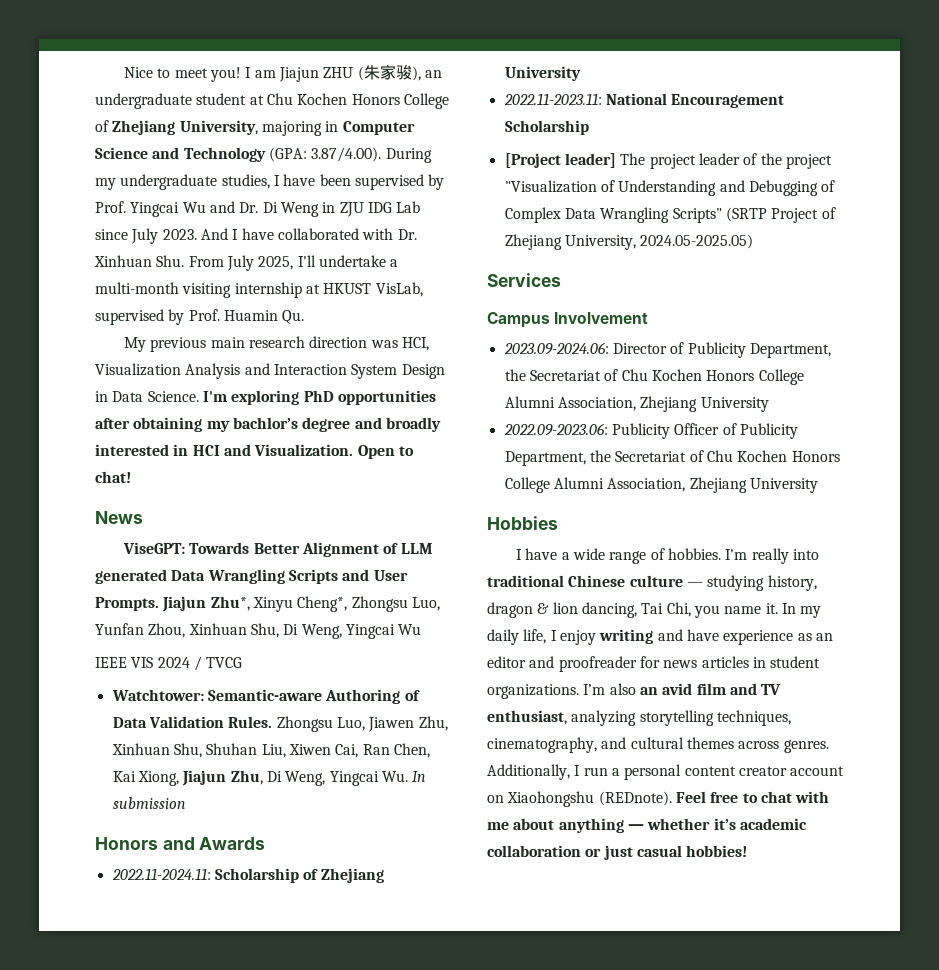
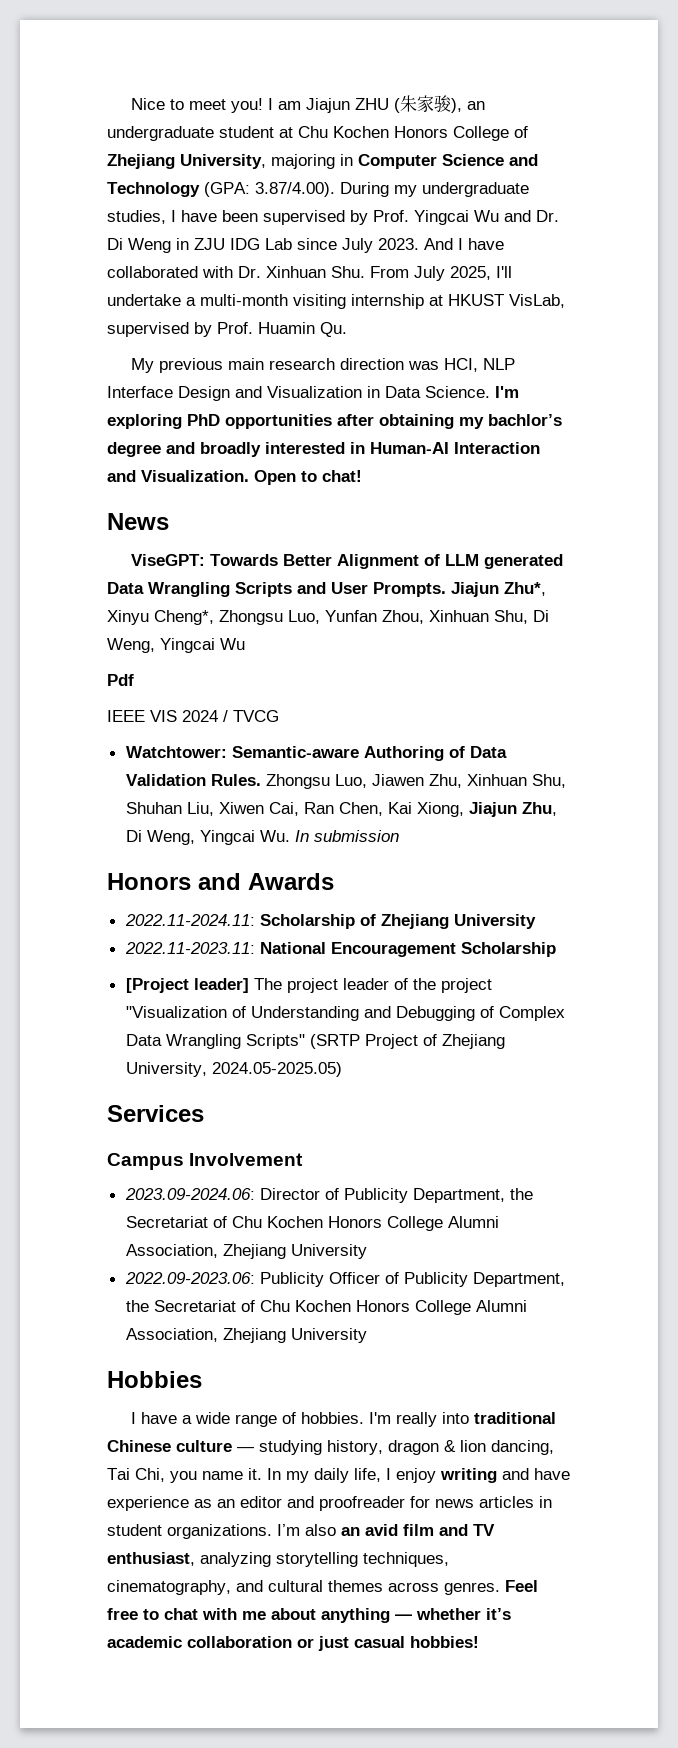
- My previous main research direction was HCI, Visualization Analysis and Interaction System Design in Data Science.
+ My previous main research direction was HCI, NLP Interface Design and Visualization in Data Science.
- I'm exploring PhD opportunities after obtaining my bachlor’s degree and broadly interested in HCI and Visualization.
+ I'm exploring PhD opportunities after obtaining my bachlor’s degree and broadly interested in Human-AI Interaction and Visualization.
+ Pdf
- Additionally, I run a personal content creator account on Xiaohongshu (REDnote).

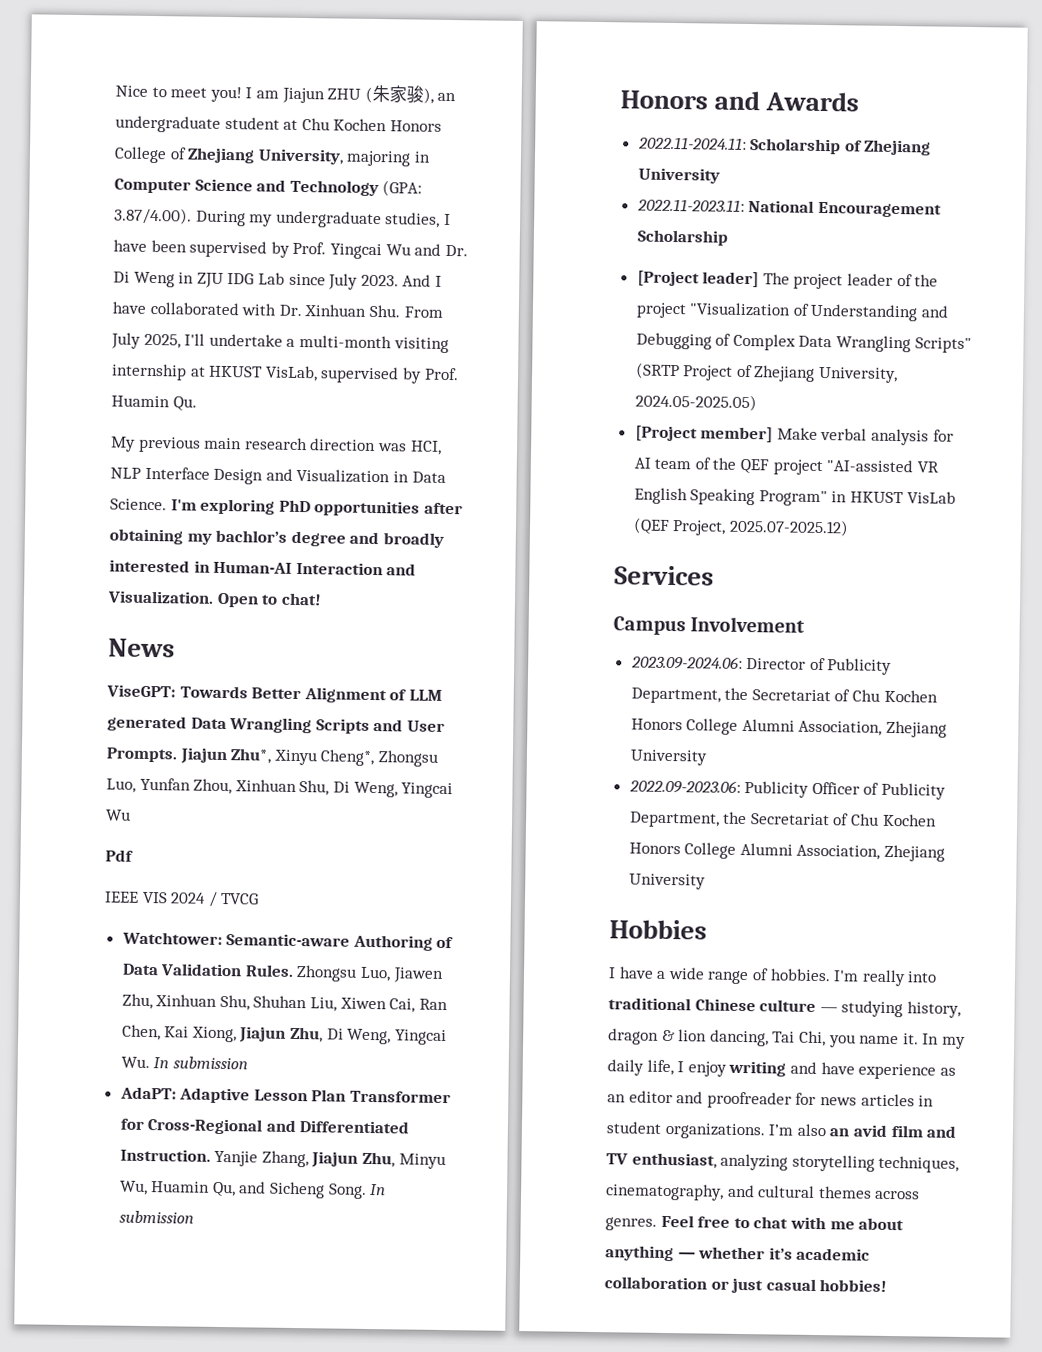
+ AdaPT: Adaptive Lesson Plan Transformer for Cross-Regional and Differentiated Instruction. Yanjie Zhang, Jiajun Zhu, Minyu Wu, Huamin Qu, and Sicheng Song. In submission
+ [Project member] Make verbal analysis for AI team of the QEF project "AI-assisted VR English Speaking Program" in HKUST VisLab (QEF Project, 2025.07-2025.12)

